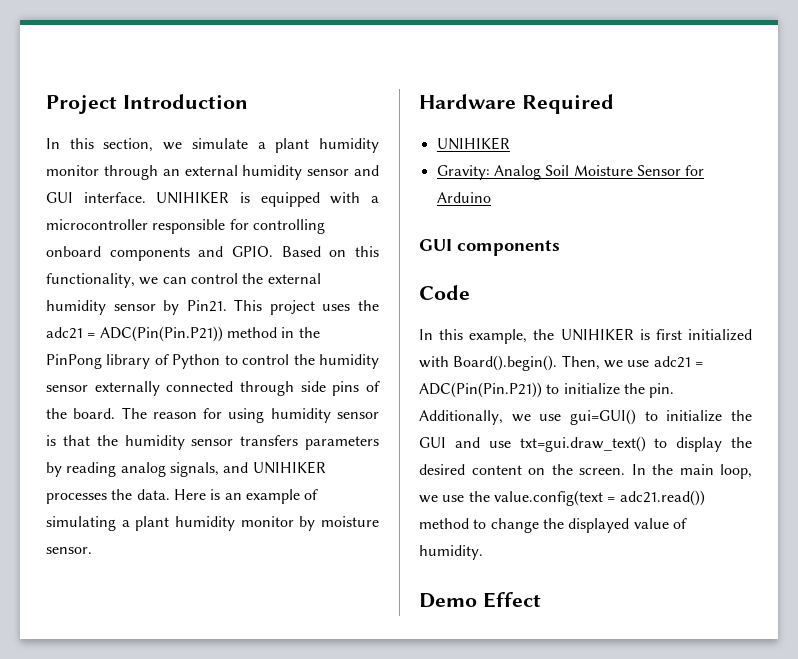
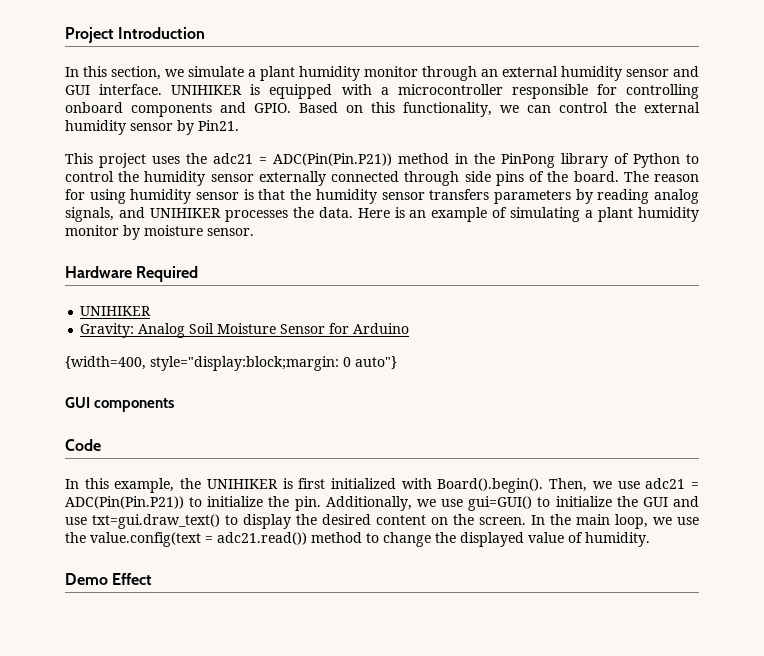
- Based on this functionality, we can control the external humidity sensor by Pin21. This project uses the adc21 = ADC(Pin(Pin.P21)) method in the PinPong library of Python to control the humidity sensor externally connected through side pins of the board.
+ Based on this functionality, we can control the external humidity sensor by Pin21.
+ This project uses the adc21 = ADC(Pin(Pin.P21)) method in the PinPong library of Python to control the humidity sensor externally connected through side pins of the board.
+ {width=400, style="display:block;margin: 0 auto"}

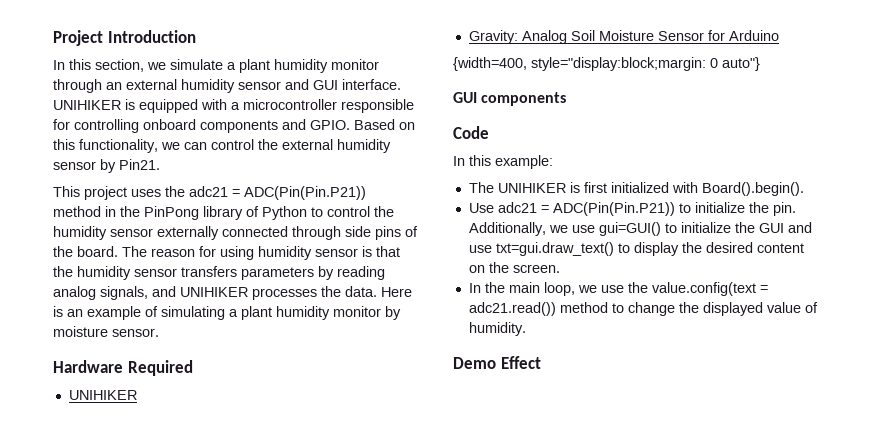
- In this example, the UNIHIKER is first initialized with Board().begin(). Then, we use adc21 = ADC(Pin(Pin.P21)) to initialize the pin.
+ In this example:
+ The UNIHIKER is first initialized with Board().begin().
+ Use adc21 = ADC(Pin(Pin.P21)) to initialize the pin.
- Additionally, we use gui=GUI() to initialize the GUI and use txt=gui.draw_text() to display the desired content on the screen. In the main loop, we use the value.config(text = adc21.read()) method to change the displayed value of humidity.
+ Additionally, we use gui=GUI() to initialize the GUI and use txt=gui.draw_text() to display the desired content on the screen.
+ In the main loop, we use the value.config(text = adc21.read()) method to change the displayed value of humidity.

